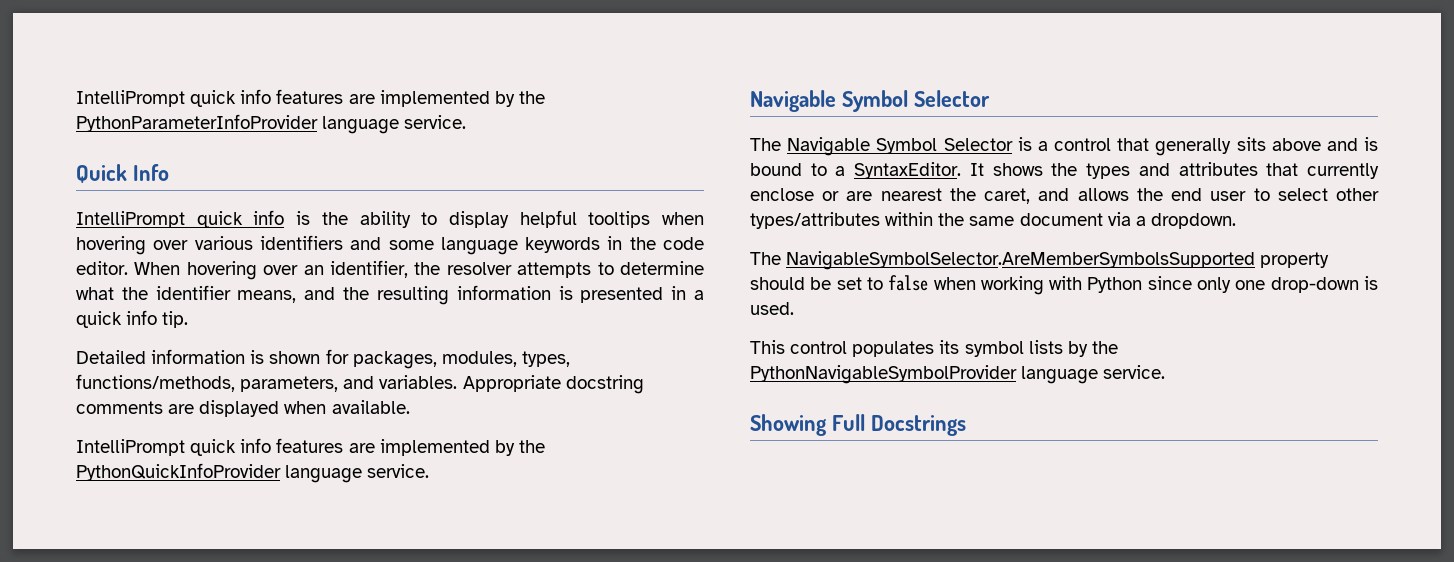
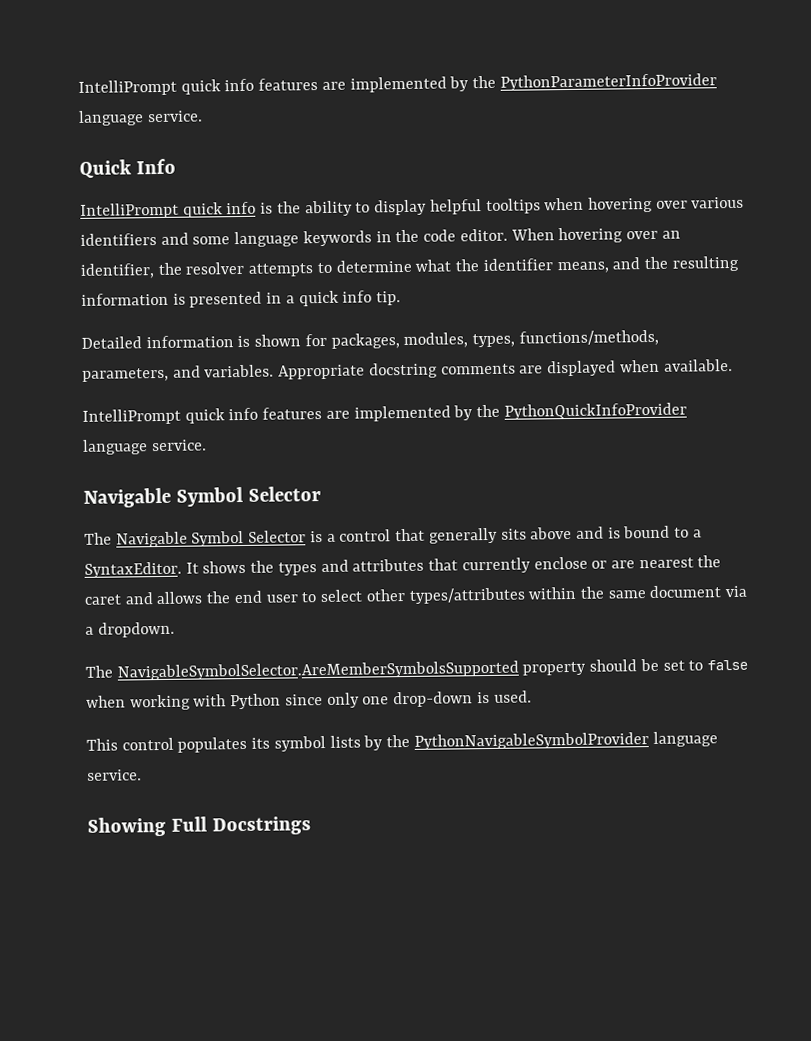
- It shows the types and attributes that currently enclose or are nearest the caret, and allows the end user to select other types/attributes within the same document via a dropdown.
+ It shows the types and attributes that currently enclose or are nearest the caret and allows the end user to select other types/attributes within the same document via a dropdown.

